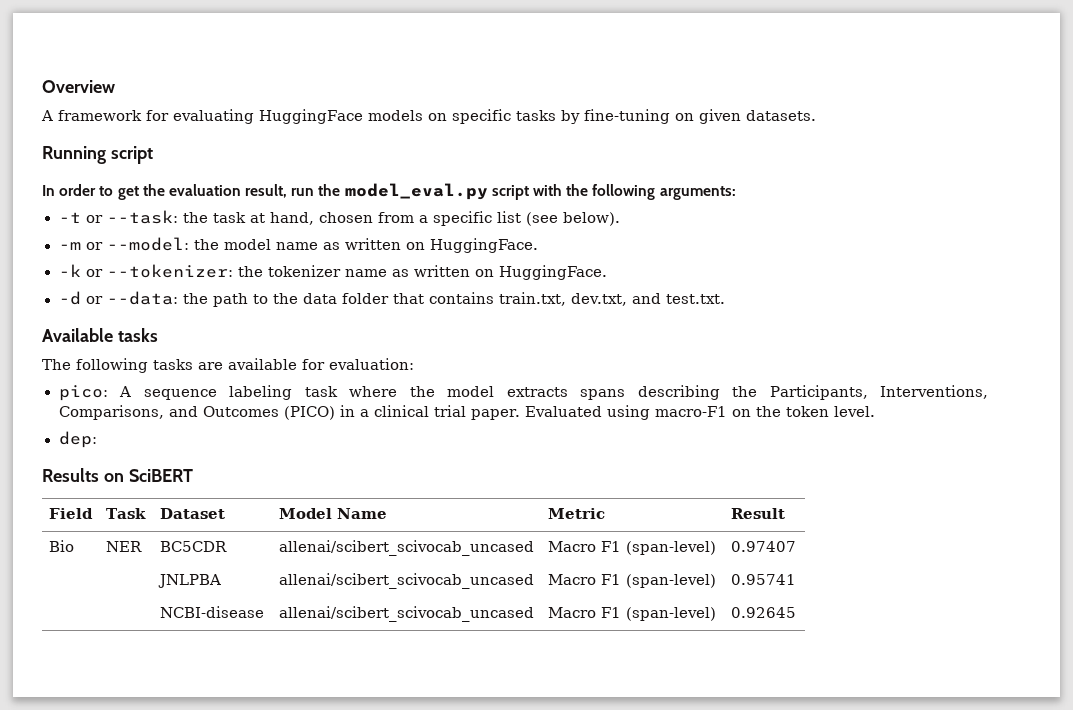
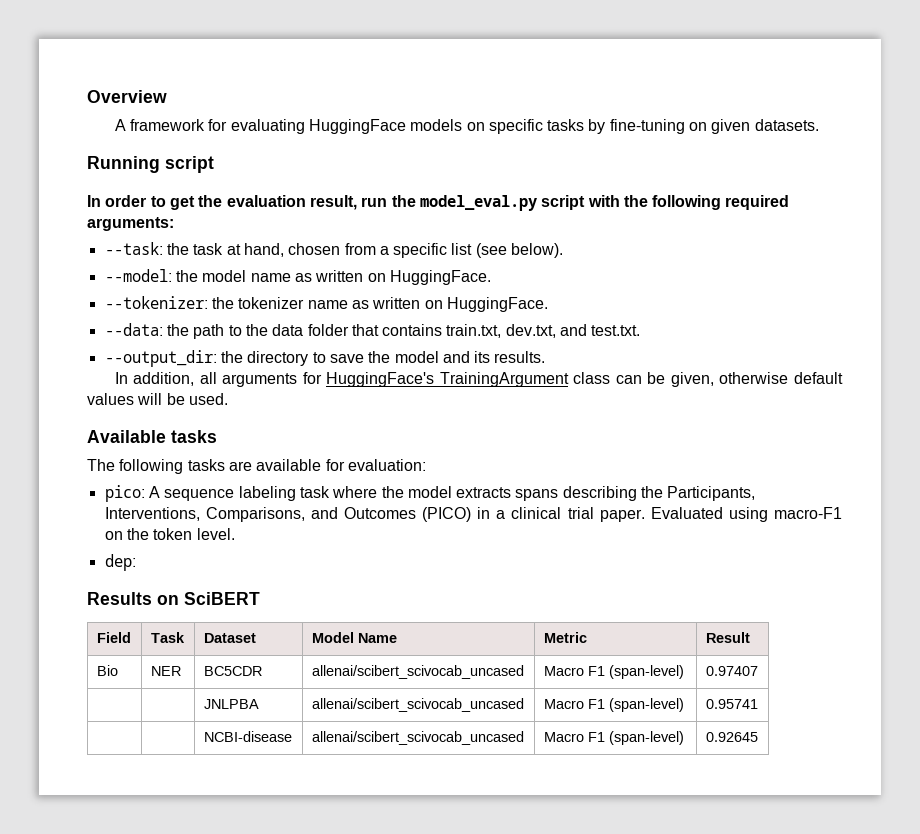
- In order to get the evaluation result, run the model_eval.py script with the following arguments:
+ In order to get the evaluation result, run the model_eval.py script with the following required arguments:
- -t or --task: the task at hand, chosen from a specific list (see below).
+ --task: the task at hand, chosen from a specific list (see below).
- -m or --model: the model name as written on HuggingFace.
+ --model: the model name as written on HuggingFace.
- -k or --tokenizer: the tokenizer name as written on HuggingFace.
+ --tokenizer: the tokenizer name as written on HuggingFace.
- -d or --data: the path to the data folder that contains train.txt, dev.txt, and test.txt.
+ --data: the path to the data folder that contains train.txt, dev.txt, and test.txt.
+ --output_dir: the directory to save the model and its results.
+ In addition, all arguments for HuggingFace's TrainingArgument class can be given, otherwise default values will be used.

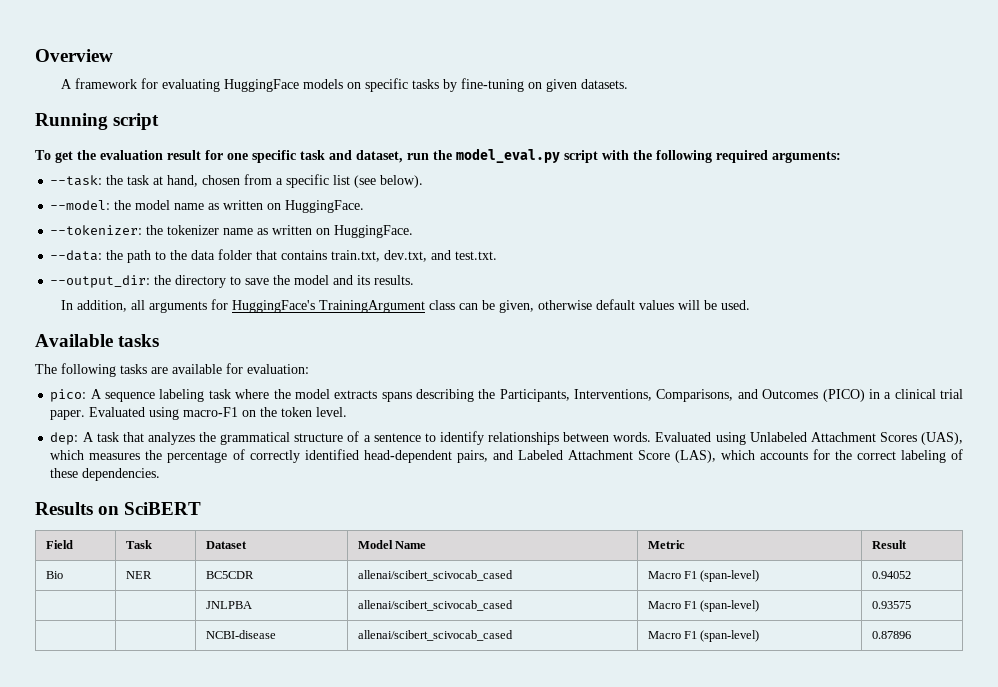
- In order to get the evaluation result, run the model_eval.py script with the following required arguments:
+ To get the evaluation result for one specific task and dataset, run the model_eval.py script with the following required arguments:
- dep:
+ dep: A task that analyzes the grammatical structure of a sentence to identify relationships between words. Evaluated using Unlabeled Attachment Scores (UAS), which measures the percentage of correctly identified head-dependent pairs, and Labeled Attachment Score (LAS), which accounts for the correct labeling of these dependencies.
- Bio | NER | BC5CDR | allenai/scibert_scivocab_uncased | Macro F1 (span-level) | 0.97407
+ Bio | NER | BC5CDR | allenai/scibert_scivocab_cased | Macro F1 (span-level) | 0.94052
- | | JNLPBA | allenai/scibert_scivocab_uncased | Macro F1 (span-level) | 0.95741
+ | | JNLPBA | allenai/scibert_scivocab_cased | Macro F1 (span-level) | 0.93575
- | | NCBI-disease | allenai/scibert_scivocab_uncased | Macro F1 (span-level) | 0.92645
+ | | NCBI-disease | allenai/scibert_scivocab_cased | Macro F1 (span-level) | 0.87896

